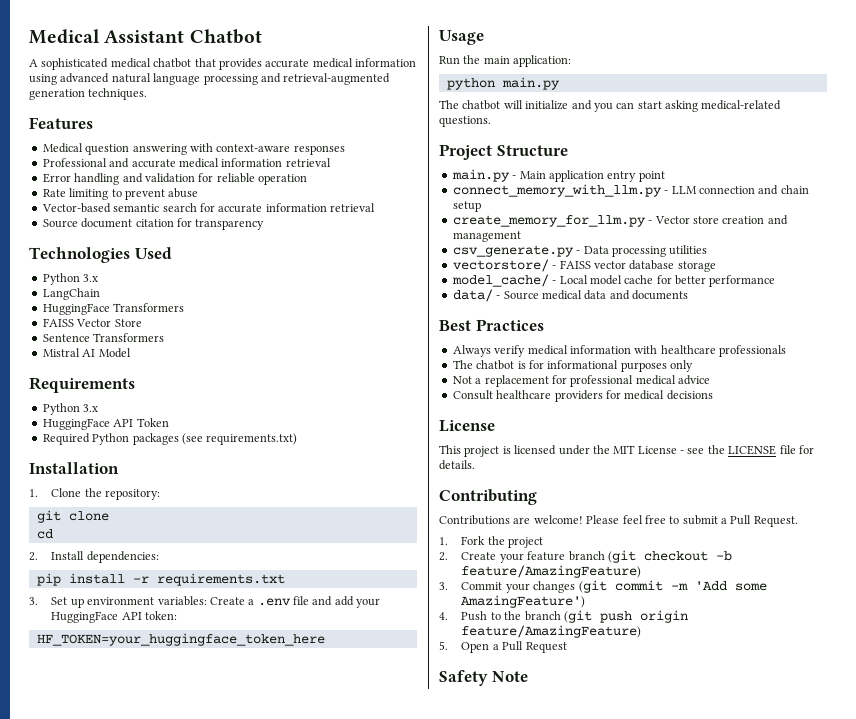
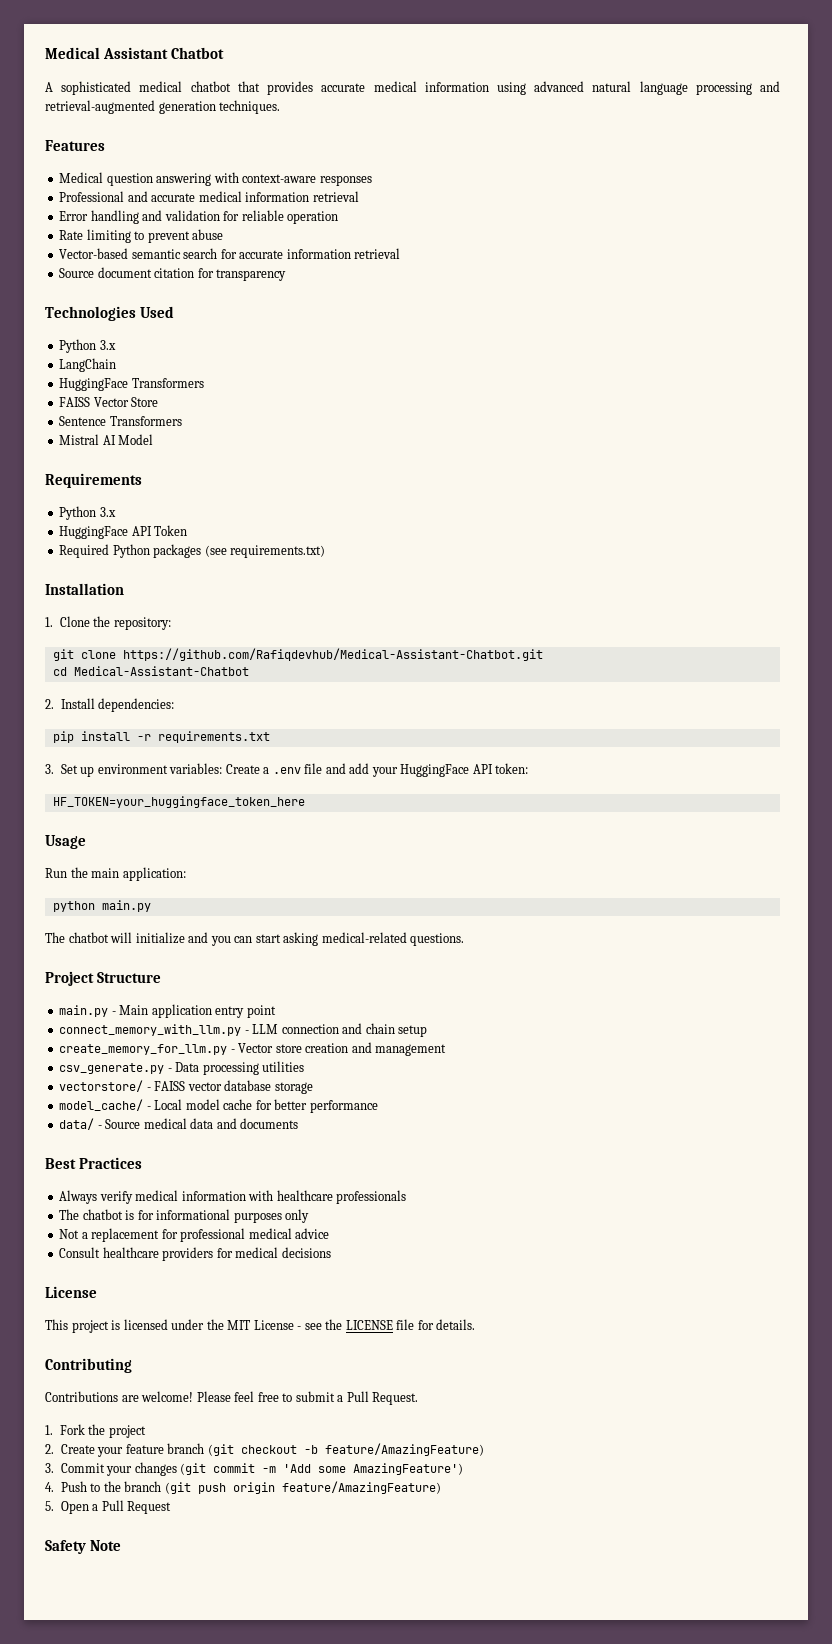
- git clone
+ git clone https://github.com/Rafiqdevhub/Medical-Assistant-Chatbot.git
- cd
+ cd Medical-Assistant-Chatbot

